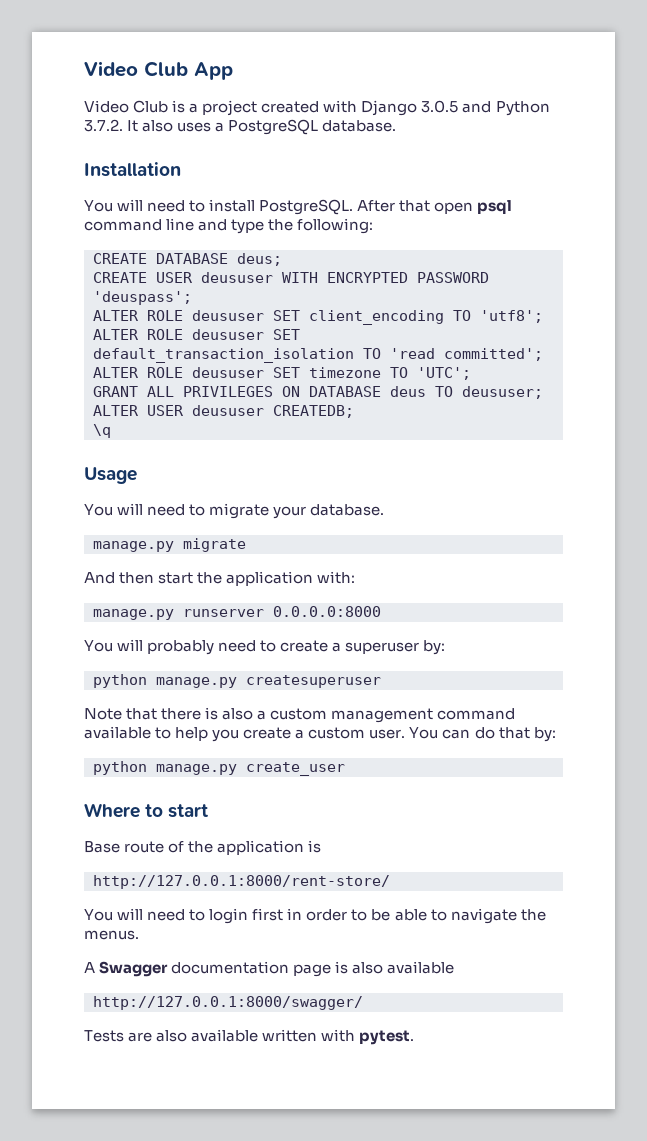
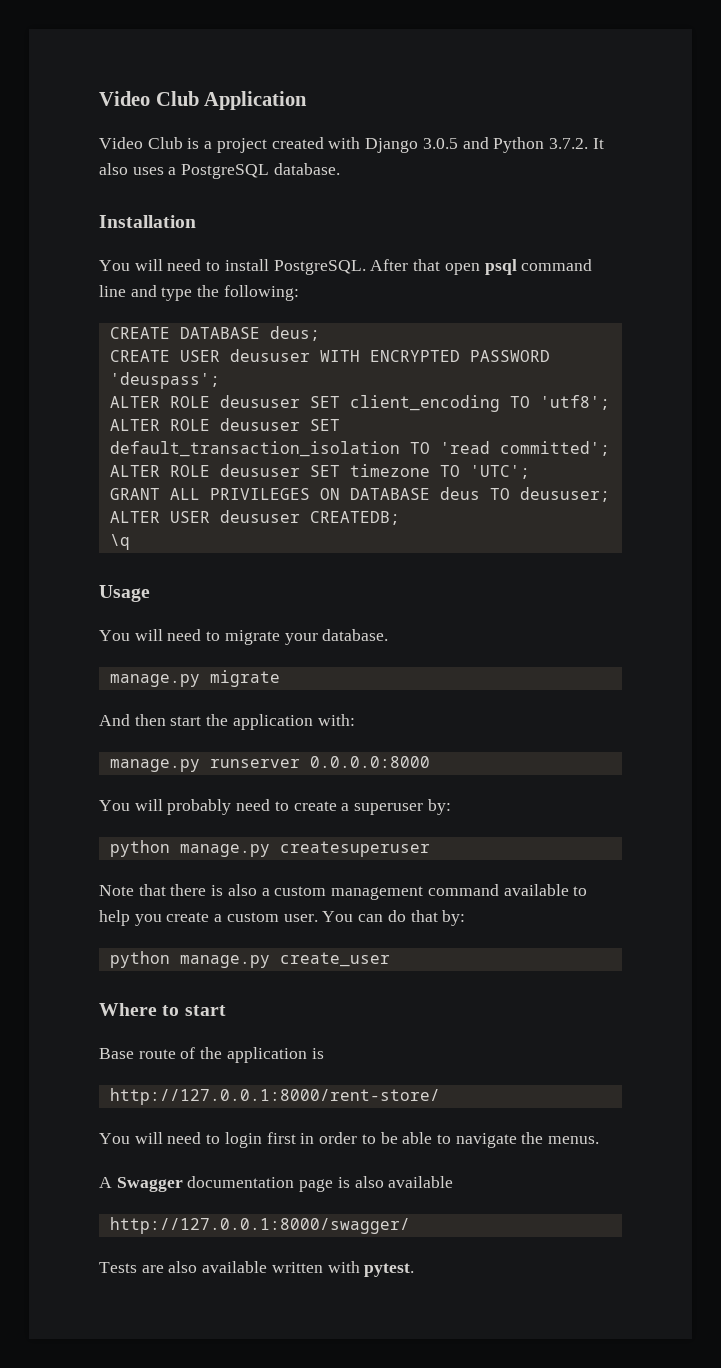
- Video Club App
+ Video Club Application

